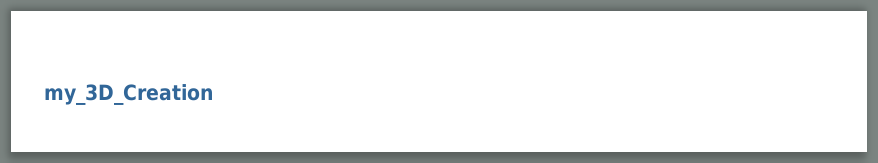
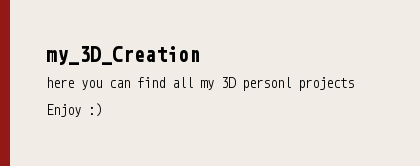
+ here you can find all my 3D personl projects
+ Enjoy :)

